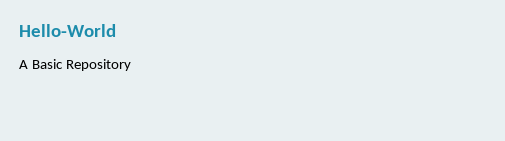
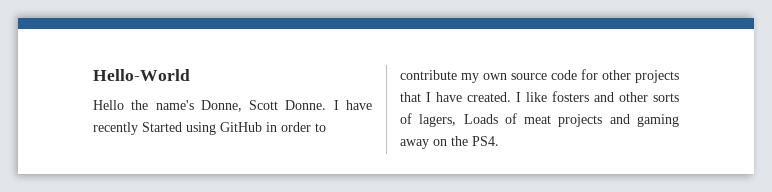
- A Basic Repository
+ Hello the name's Donne, Scott Donne. I have recently Started using GitHub in order to contribute my own source code for other projects that I have created. I like fosters and other sorts of lagers, Loads of meat projects and gaming away on the PS4.

